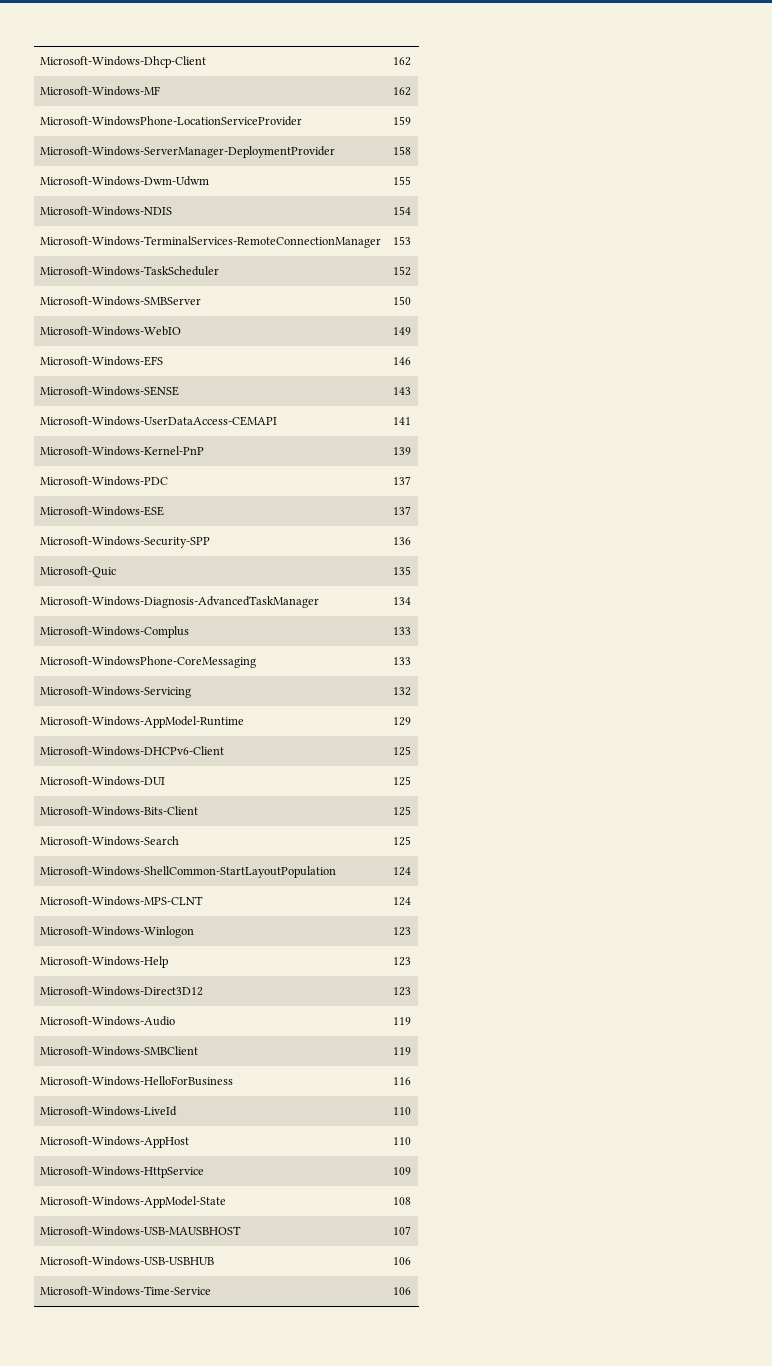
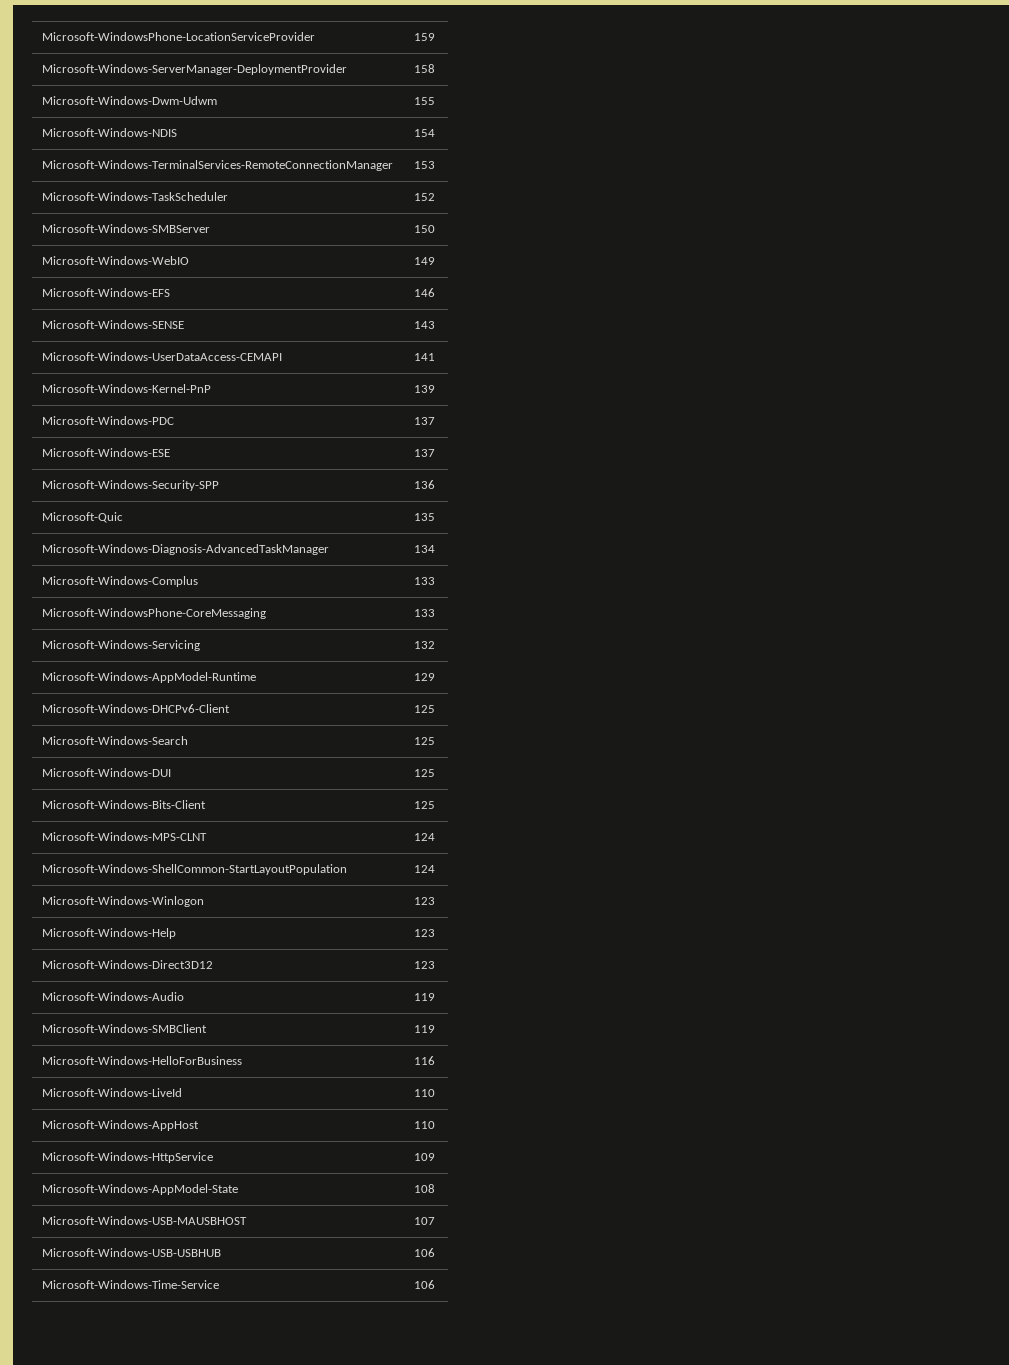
- Microsoft-Windows-Dhcp-Client | 162
- Microsoft-Windows-MF | 162
+ Microsoft-Windows-Search | 125
- Microsoft-Windows-Search | 125
+ Microsoft-Windows-MPS-CLNT | 124
  Microsoft-Windows-ShellCommon-StartLayoutPopulation | 124
- Microsoft-Windows-MPS-CLNT | 124

